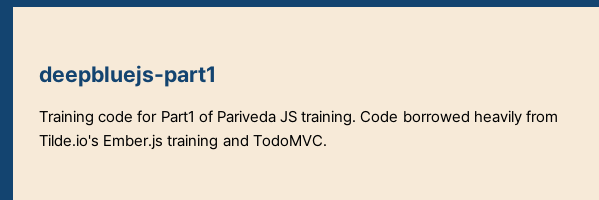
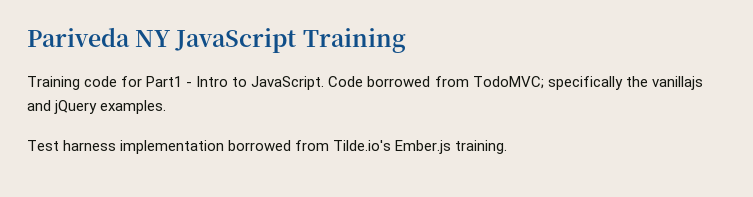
- deepbluejs-part1
+ Pariveda NY JavaScript Training
- Training code for Part1 of Pariveda JS training. Code borrowed heavily from Tilde.io's Ember.js training and TodoMVC.
+ Training code for Part1 - Intro to JavaScript. Code borrowed from TodoMVC; specifically the vanillajs and jQuery examples.
+ Test harness implementation borrowed from Tilde.io's Ember.js training.

